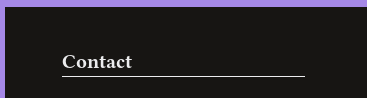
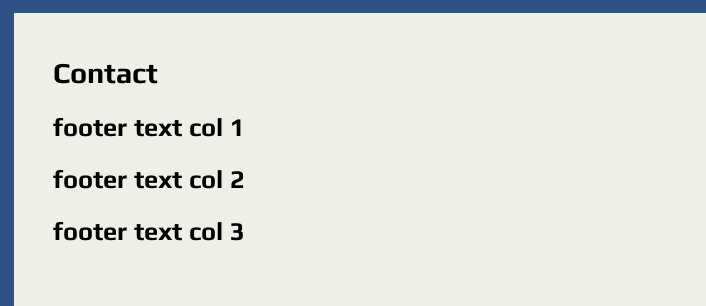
+ footer text col 1
+ footer text col 2
+ footer text col 3

